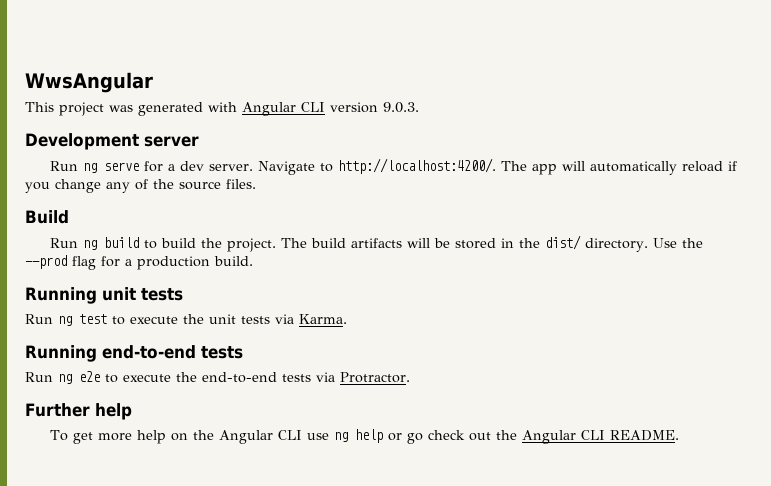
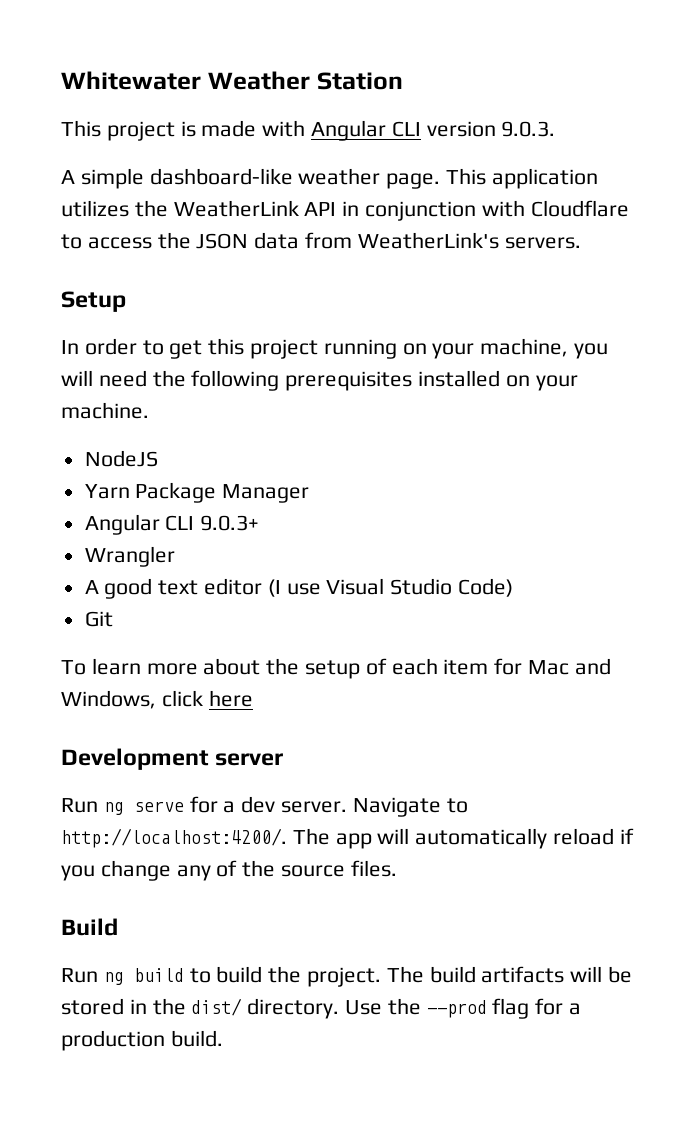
- WwsAngular
+ Whitewater Weather Station
- This project was generated with Angular CLI version 9.0.3.
+ This project is made with Angular CLI version 9.0.3.
+ A simple dashboard-like weather page. This application utilizes the WeatherLink API in conjunction with Cloudflare to access the JSON data from WeatherLink's servers.
+ Setup
+ In order to get this project running on your machine, you will need the following prerequisites installed on your machine.
+ NodeJS
+ Yarn Package Manager
+ Angular CLI 9.0.3+
+ Wrangler
+ A good text editor (I use Visual Studio Code)
+ Git
+ To learn more about the setup of each item for Mac and Windows, click here
- Running unit tests
- Run ng test to execute the unit tests via Karma.
- Running end-to-end tests
- Run ng e2e to execute the end-to-end tests via Protractor.
- Further help
- To get more help on the Angular CLI use ng help or go check out the Angular CLI README.

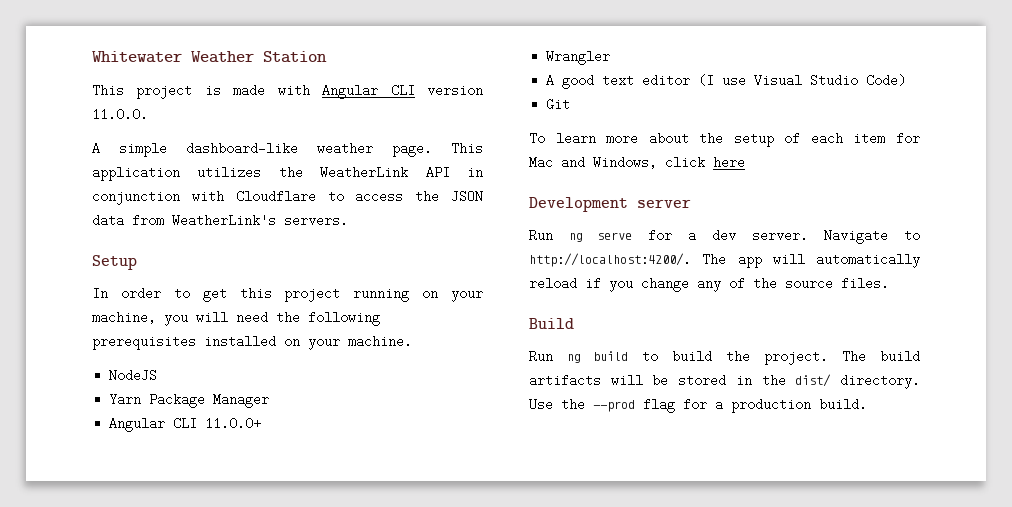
- This project is made with Angular CLI version 9.0.3.
+ This project is made with Angular CLI version 11.0.0.
- Angular CLI 9.0.3+
+ Angular CLI 11.0.0+

